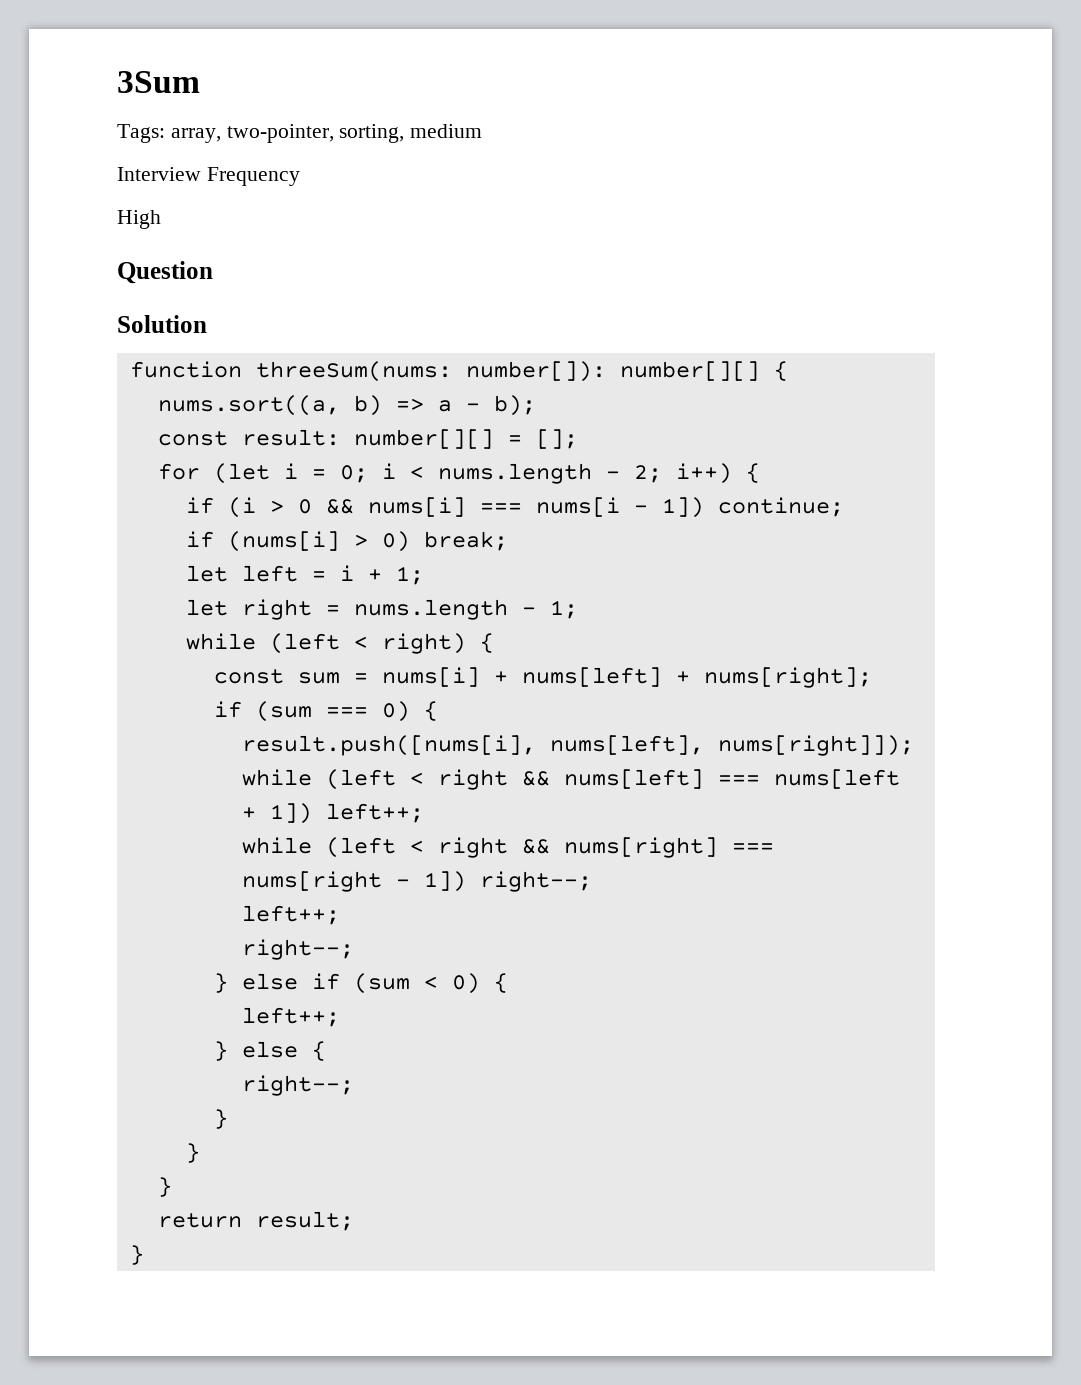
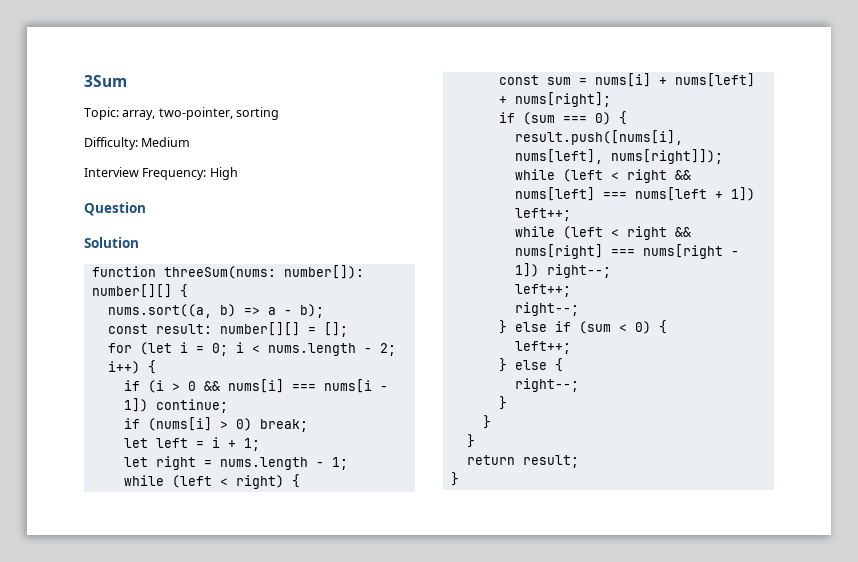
- Tags: array, two-pointer, sorting, medium
+ Topic: array, two-pointer, sorting
+ Difficulty: Medium
- Interview Frequency
- High
+ Interview Frequency: High

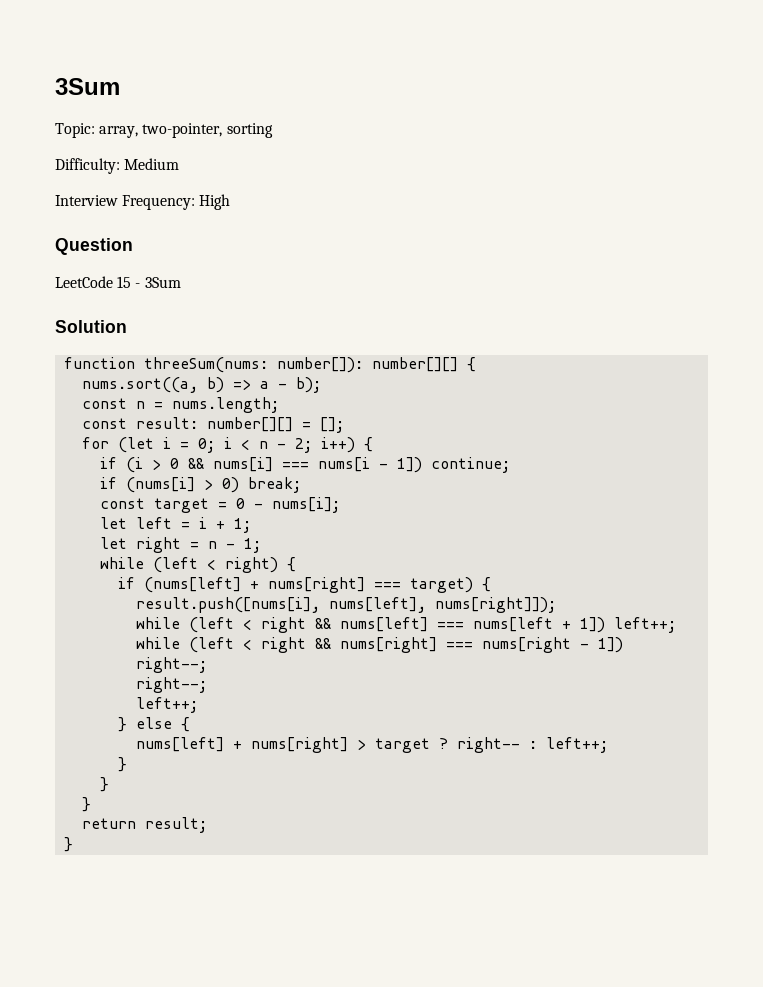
+ LeetCode 15 - 3Sum
+ const n = nums.length;
- for (let i = 0; i < nums.length - 2; i++) {
+ for (let i = 0; i < n - 2; i++) {
+ const target = 0 - nums[i];
- let right = nums.length - 1;
+ let right = n - 1;
- const sum = nums[i] + nums[left] + nums[right];
- if (sum === 0) {
+ if (nums[left] + nums[right] === target) {
  while (left < right && nums[right] === nums[right - 1]) right--;
- left++;
  right--;
- } else if (sum < 0) {
  left++;
  } else {
- right--;
+ nums[left] + nums[right] > target ? right-- : left++;

